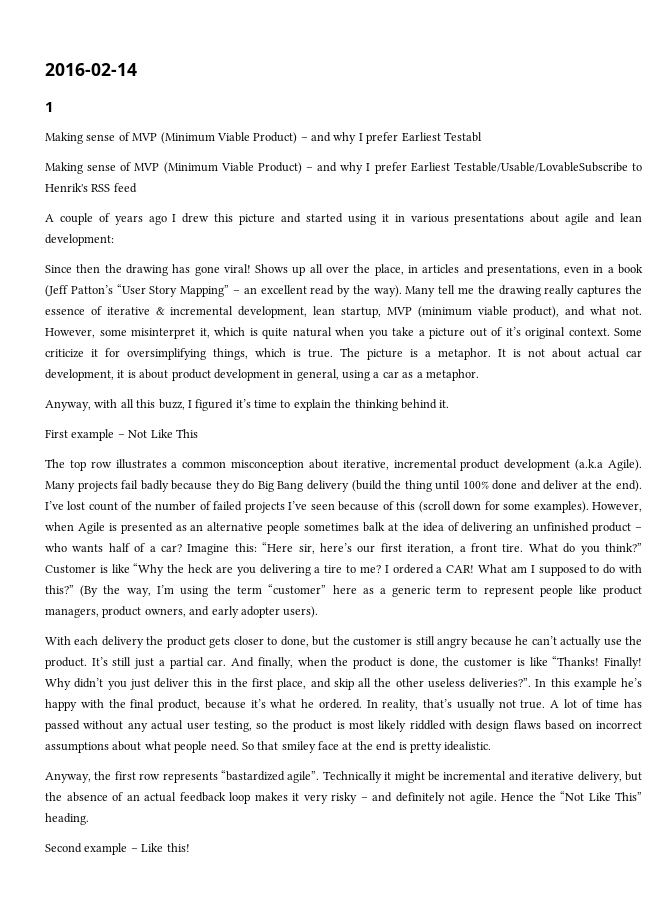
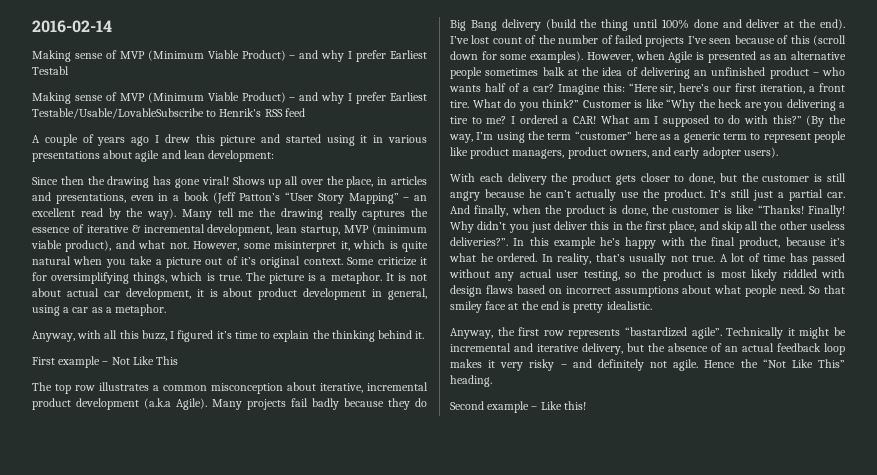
  2016-02-14
- 1

